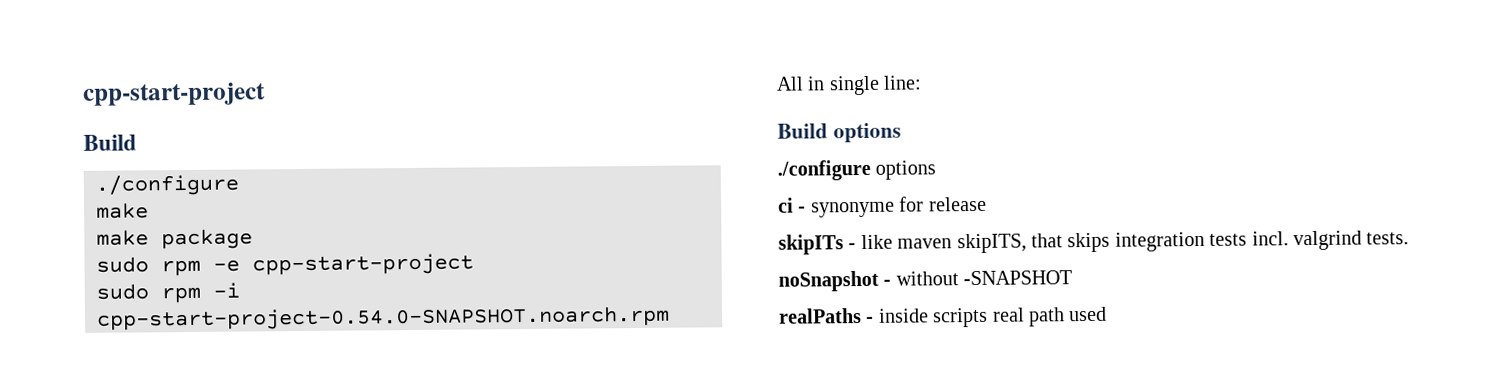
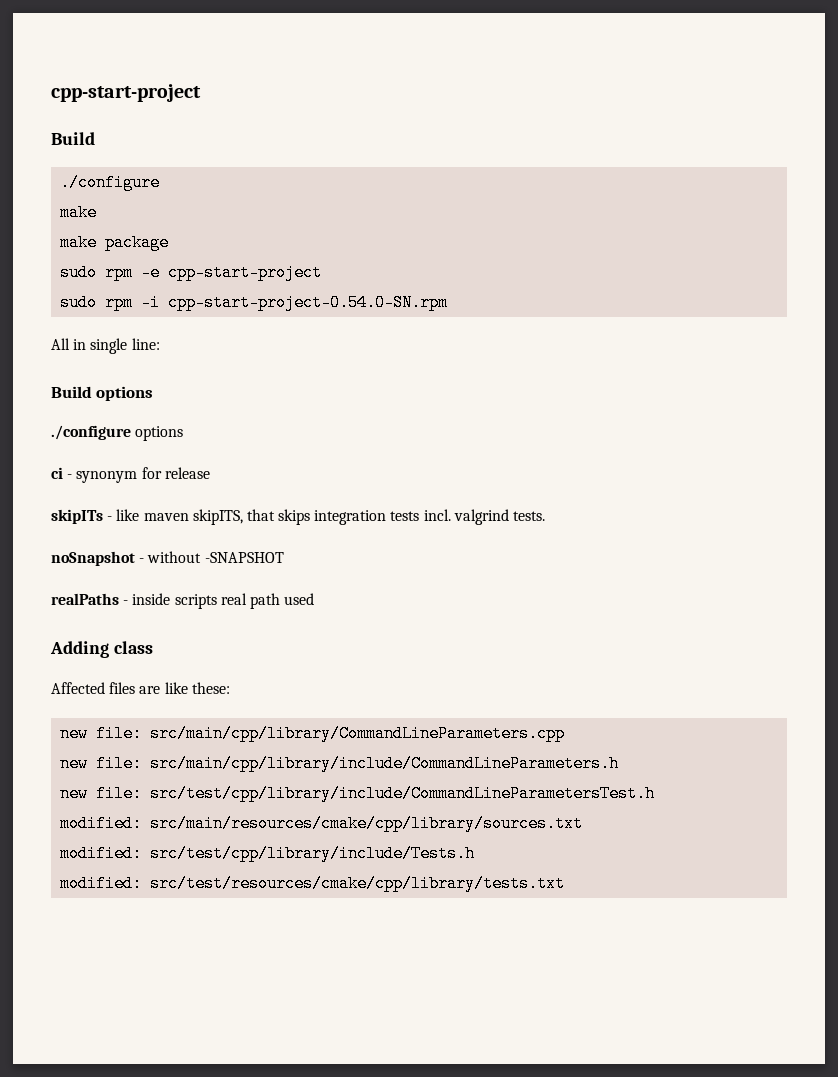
- sudo rpm -i cpp-start-project-0.54.0-SNAPSHOT.noarch.rpm
+ sudo rpm -i cpp-start-project-0.54.0-SN.rpm
- ci - synonyme for release
+ ci - synonym for release
+ Adding class
+ Affected files are like these:
+ new file: src/main/cpp/library/CommandLineParameters.cpp
+ new file: src/main/cpp/library/include/CommandLineParameters.h
+ new file: src/test/cpp/library/include/CommandLineParametersTest.h
+ modified: src/main/resources/cmake/cpp/library/sources.txt
+ modified: src/test/cpp/library/include/Tests.h
+ modified: src/test/resources/cmake/cpp/library/tests.txt

